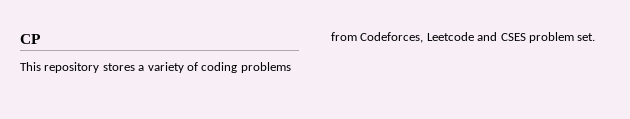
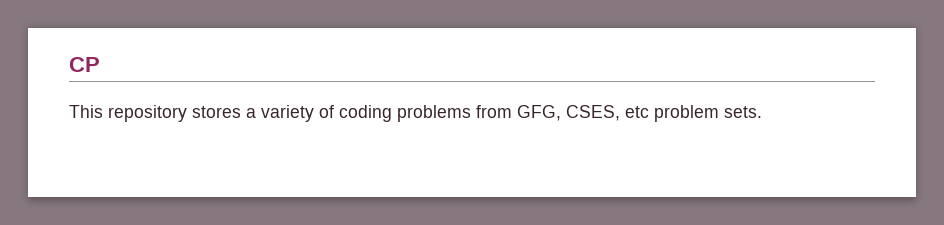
- This repository stores a variety of coding problems from Codeforces, Leetcode and CSES problem set.
+ This repository stores a variety of coding problems from GFG, CSES, etc problem sets.

